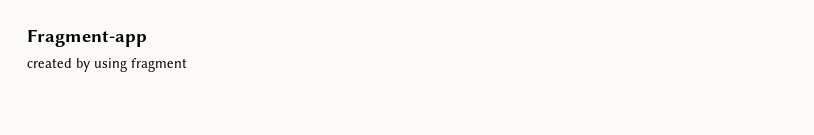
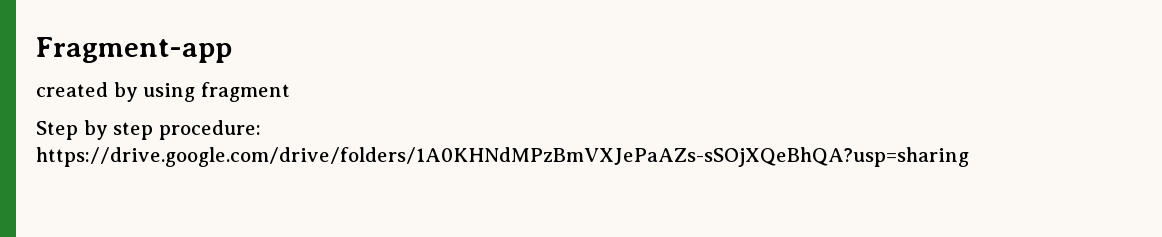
+ Step by step procedure: https://drive.google.com/drive/folders/1A0KHNdMPzBmVXJePaAZs-sSOjXQeBhQA?usp=sharing

